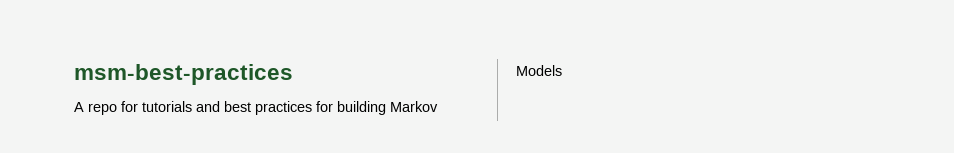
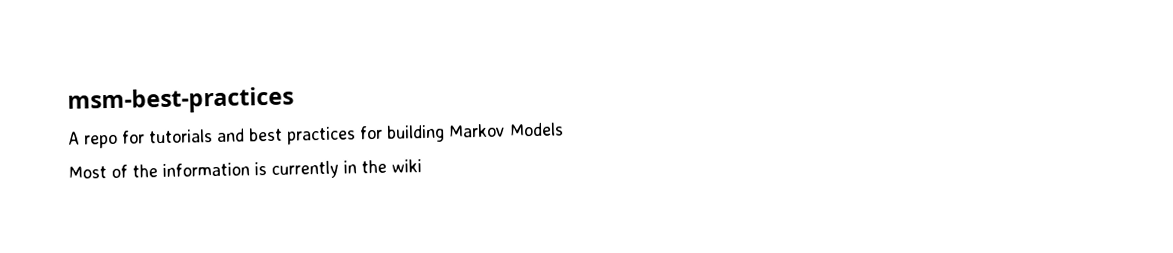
+ Most of the information is currently in the wiki

